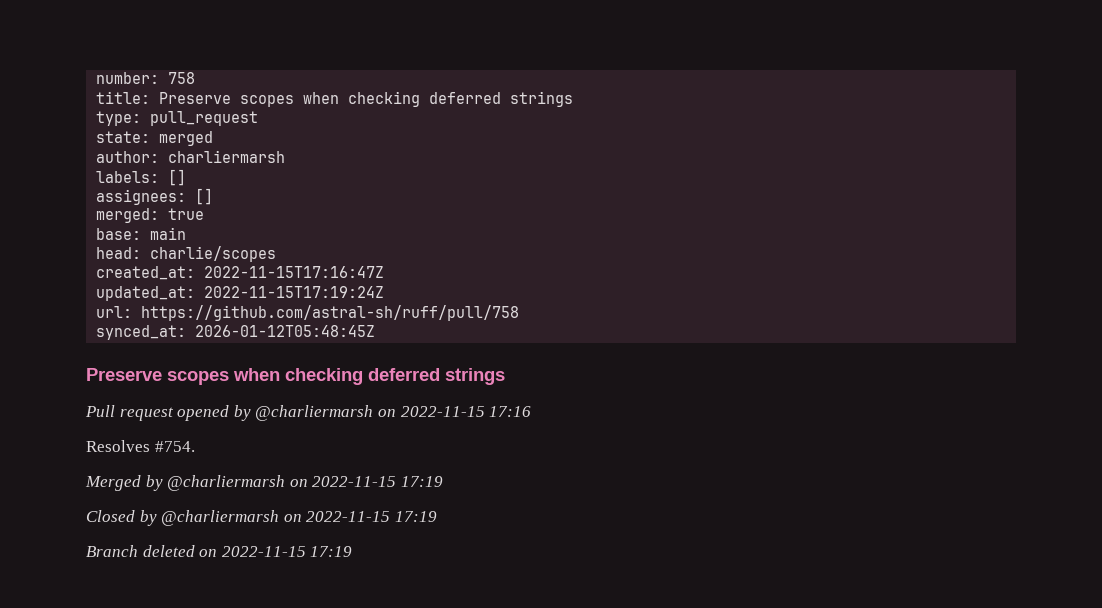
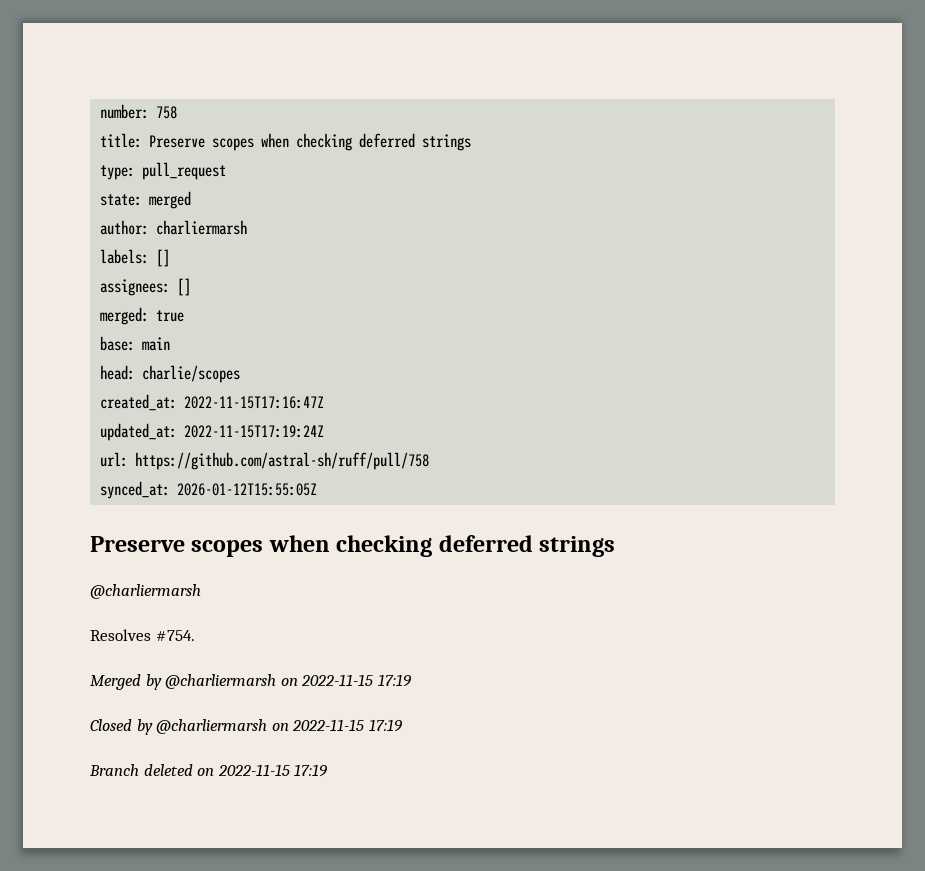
- synced_at: 2026-01-12T05:48:45Z
+ synced_at: 2026-01-12T15:55:05Z
  Preserve scopes when checking deferred strings
- Pull request opened by @charliermarsh on 2022-11-15 17:16
+ @charliermarsh

